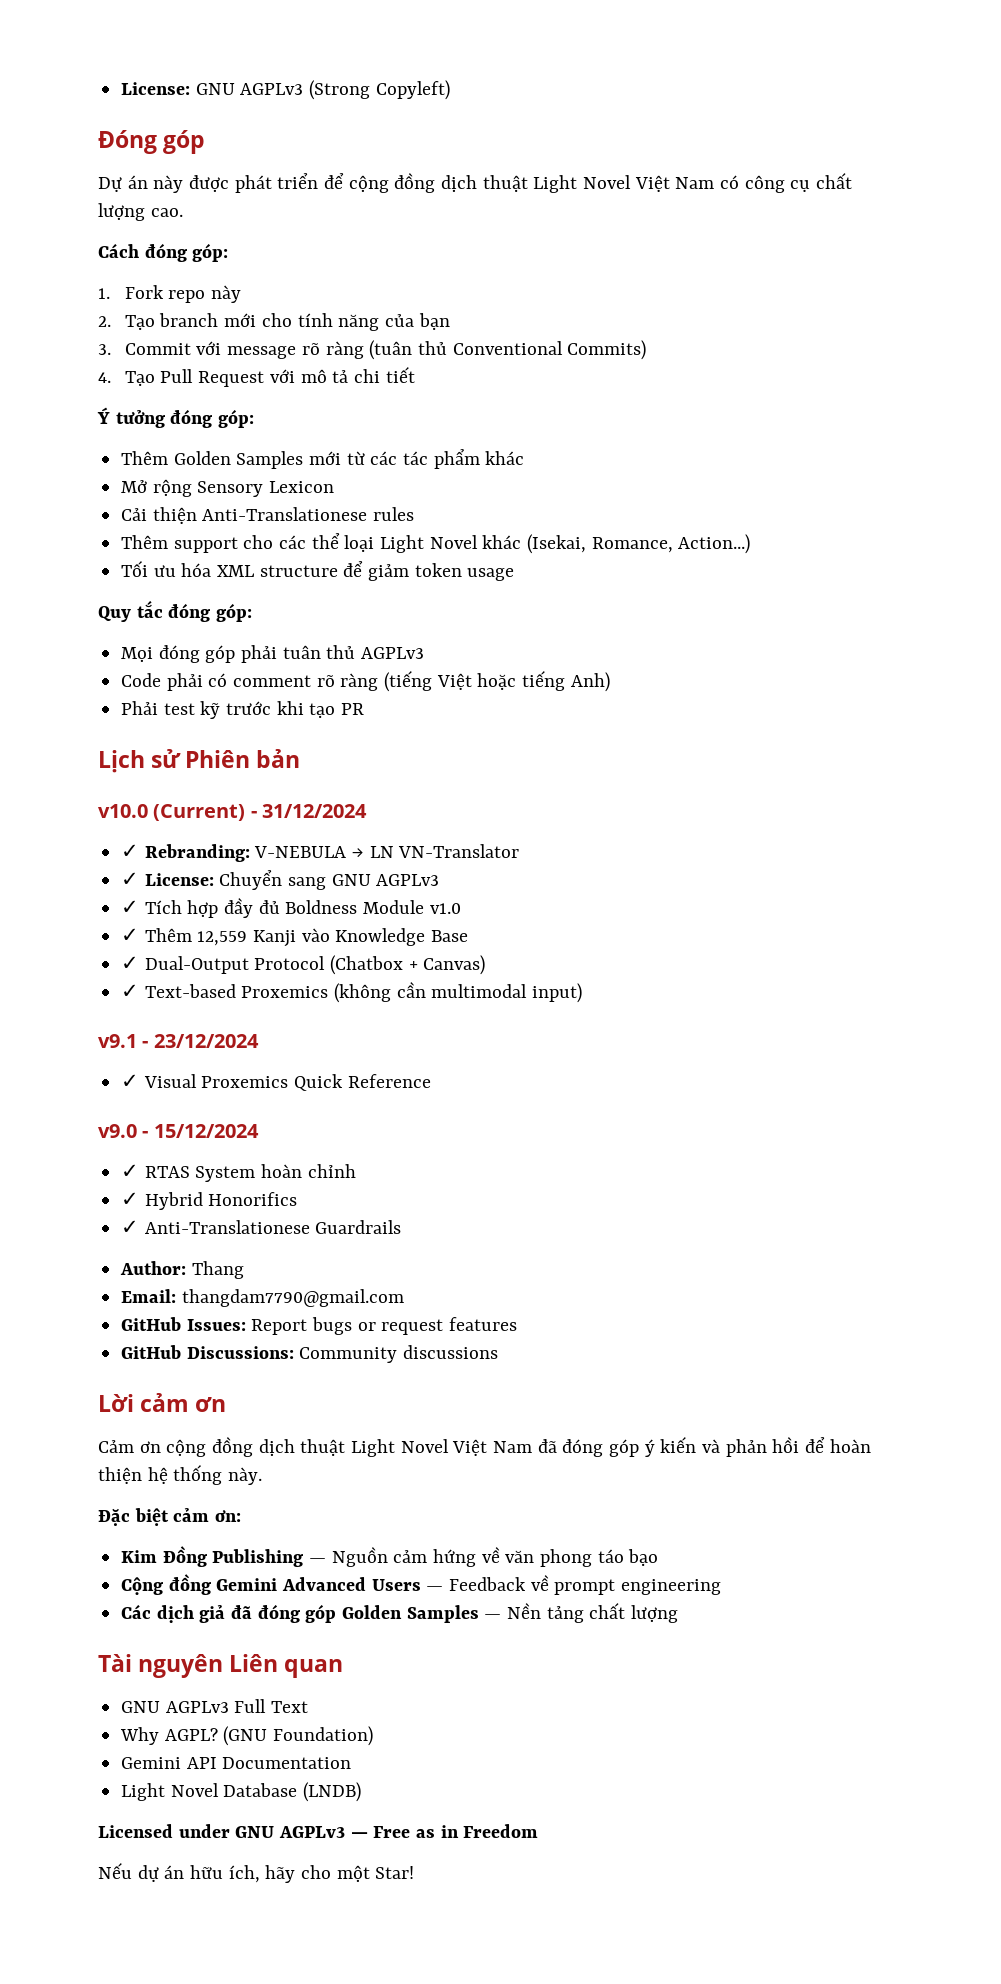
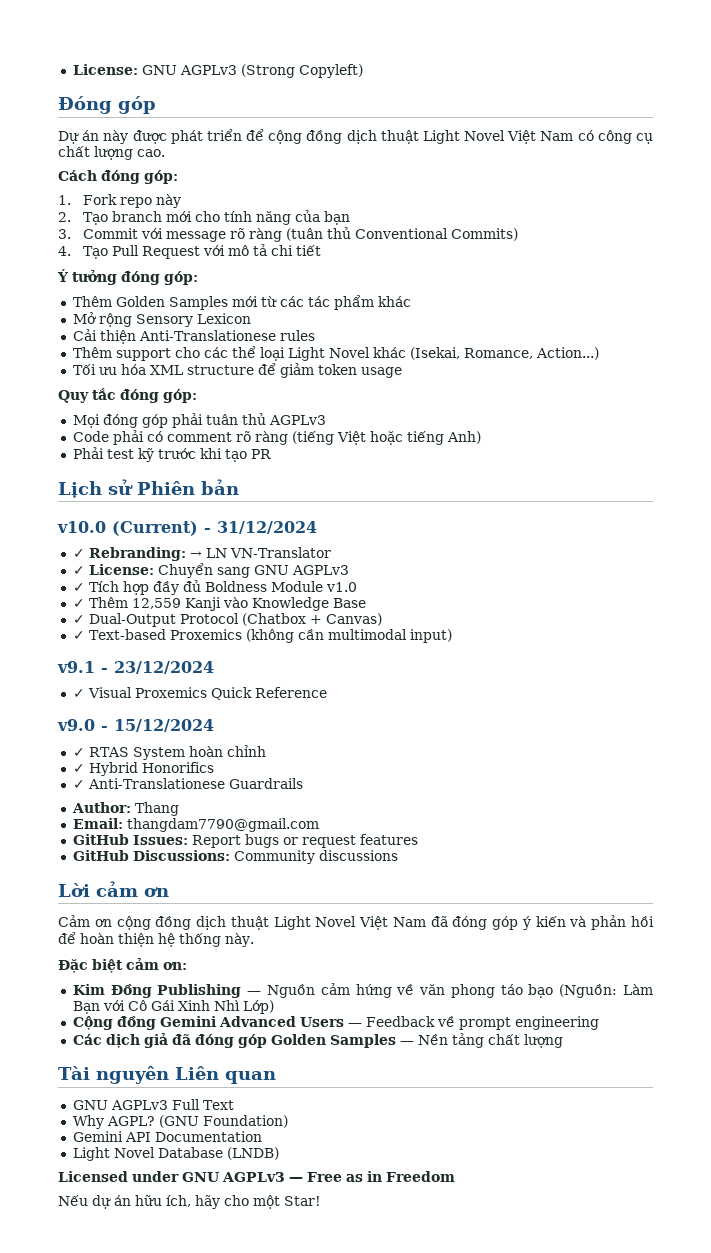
- ✓ Rebranding: V-NEBULA → LN VN-Translator
+ ✓ Rebranding: → LN VN-Translator
- Kim Đồng Publishing — Nguồn cảm hứng về văn phong táo bạo
+ Kim Đồng Publishing — Nguồn cảm hứng về văn phong táo bạo (Nguồn: Làm Bạn với Cô Gái Xinh Nhì Lớp)

